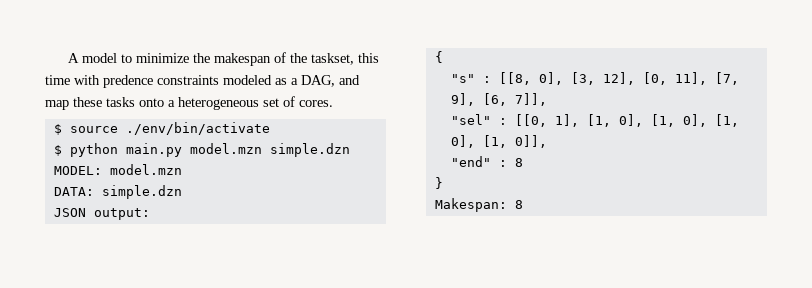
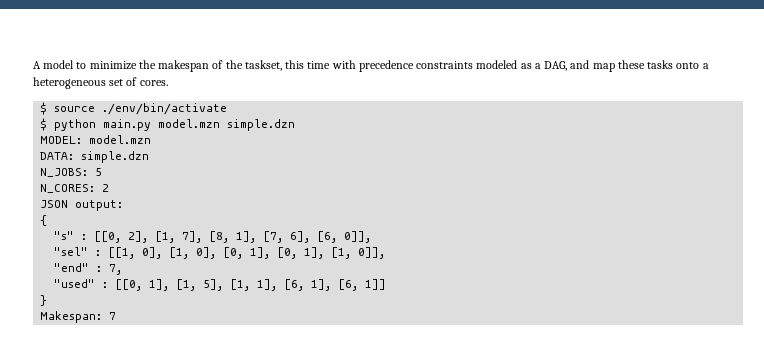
- A model to minimize the makespan of the taskset, this time with predence constraints modeled as a DAG, and map these tasks onto a heterogeneous set of cores.
+ A model to minimize the makespan of the taskset, this time with precedence constraints modeled as a DAG, and map these tasks onto a heterogeneous set of cores.
+ N_JOBS: 5
+ N_CORES: 2
- "s" : [[8, 0], [3, 12], [0, 11], [7, 9], [6, 7]],
- "sel" : [[0, 1], [1, 0], [1, 0], [1, 0], [1, 0]],
- "end" : 8
+ "s" : [[0, 2], [1, 7], [8, 1], [7, 6], [6, 0]],
+ "sel" : [[1, 0], [1, 0], [0, 1], [0, 1], [1, 0]],
+ "end" : 7,
+ "used" : [[0, 1], [1, 5], [1, 1], [6, 1], [6, 1]]
- Makespan: 8
+ Makespan: 7

